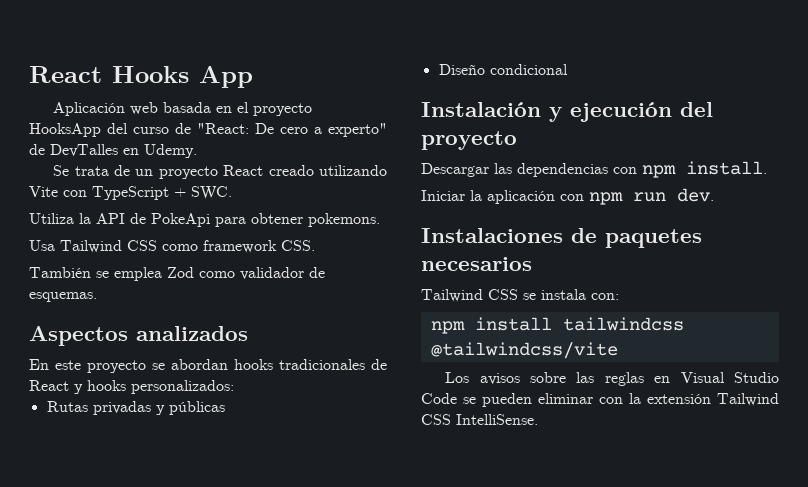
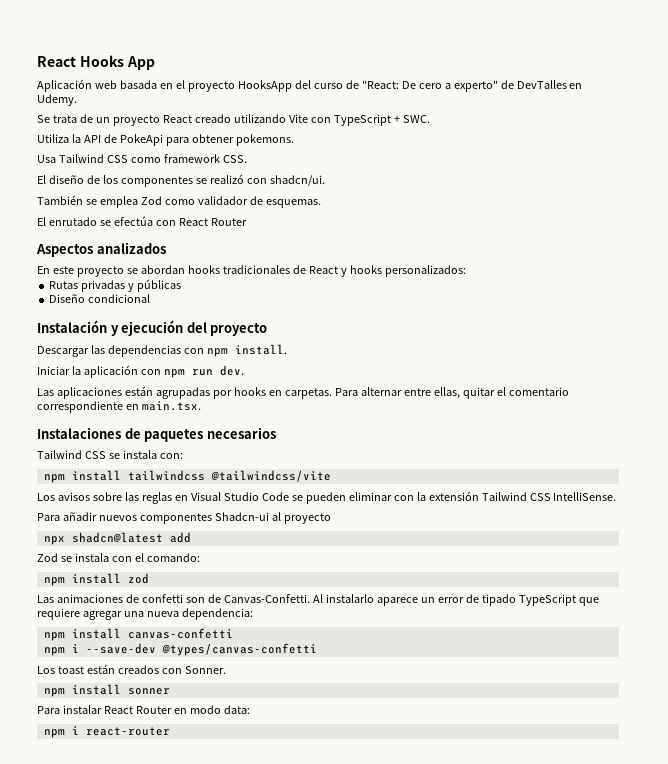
+ El diseño de los componentes se realizó con shadcn/ui.
+ El enrutado se efectúa con React Router
+ Las aplicaciones están agrupadas por hooks en carpetas. Para alternar entre ellas, quitar el comentario correspondiente en main.tsx.
+ Para añadir nuevos componentes Shadcn-ui al proyecto
+ npx shadcn@latest add
+ Zod se instala con el comando:
+ npm install zod
+ Las animaciones de confetti son de Canvas-Confetti. Al instalarlo aparece un error de tipado TypeScript que requiere agregar una nueva dependencia:
+ npm install canvas-confetti
+ npm i --save-dev @types/canvas-confetti
+ Los toast están creados con Sonner.
+ npm install sonner
+ Para instalar React Router en modo data:
+ npm i react-router

